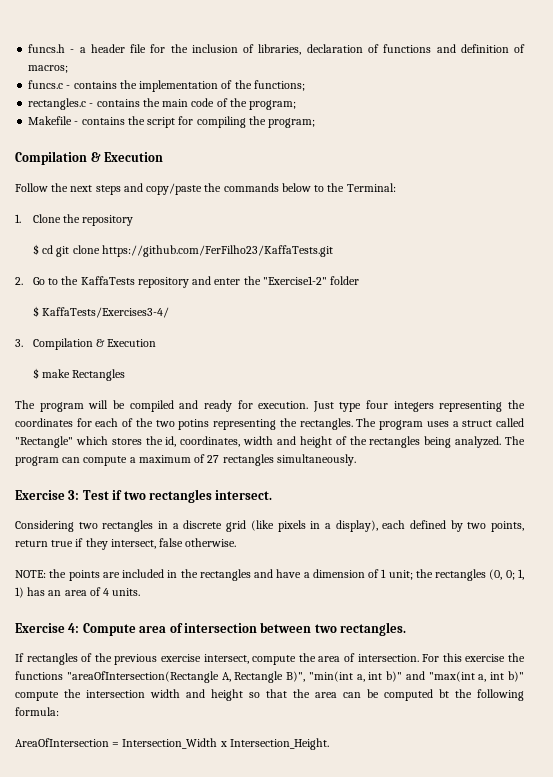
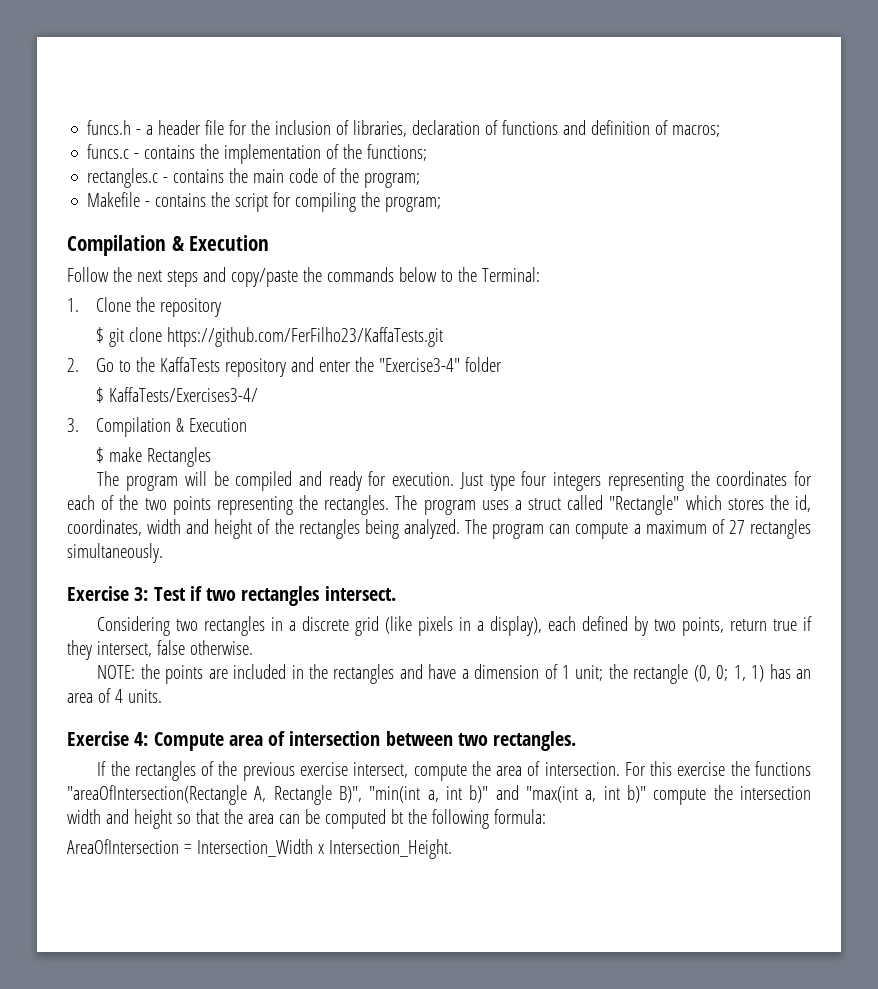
- $ cd git clone https://github.com/FerFilho23/KaffaTests.git
+ $ git clone https://github.com/FerFilho23/KaffaTests.git
- 2. Go to the KaffaTests repository and enter the "Exercise1-2" folder
+ 2. Go to the KaffaTests repository and enter the "Exercise3-4" folder
- Just type four integers representing the coordinates for each of the two potins representing the rectangles.
+ Just type four integers representing the coordinates for each of the two points representing the rectangles.
- NOTE: the points are included in the rectangles and have a dimension of 1 unit; the rectangles (0, 0; 1, 1) has an area of 4 units.
+ NOTE: the points are included in the rectangles and have a dimension of 1 unit; the rectangle (0, 0; 1, 1) has an area of 4 units.
- If rectangles of the previous exercise intersect, compute the area of intersection.
+ If the rectangles of the previous exercise intersect, compute the area of intersection.

